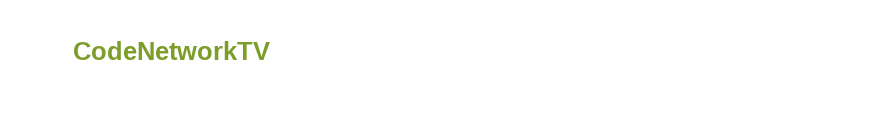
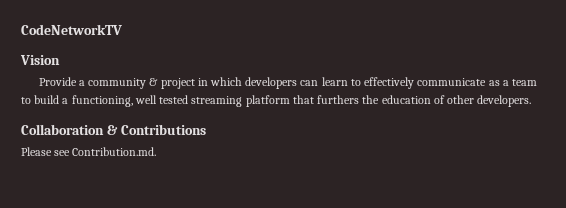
+ Vision
+ Provide a community & project in which developers can learn to effectively communicate as a team to build a functioning, well tested streaming platform that furthers the education of other developers.
+ Collaboration & Contributions
+ Please see Contribution.md.

